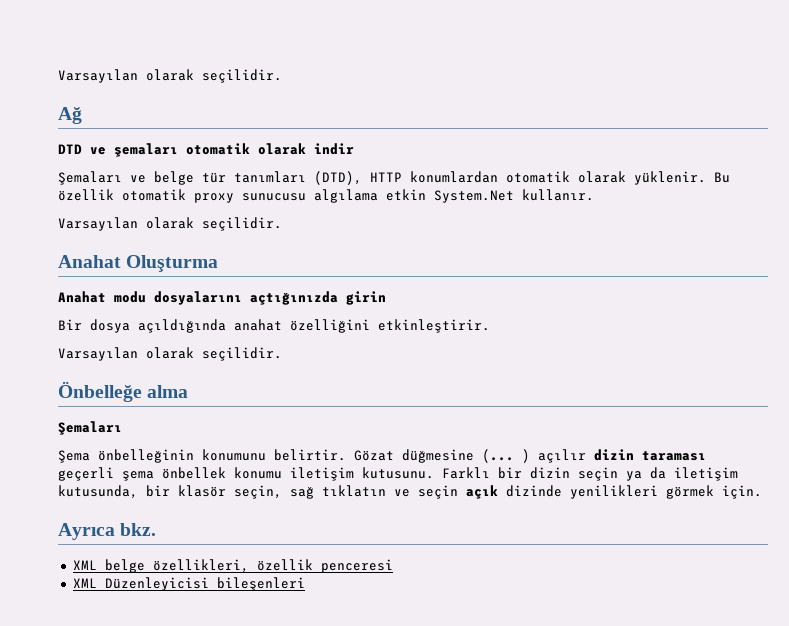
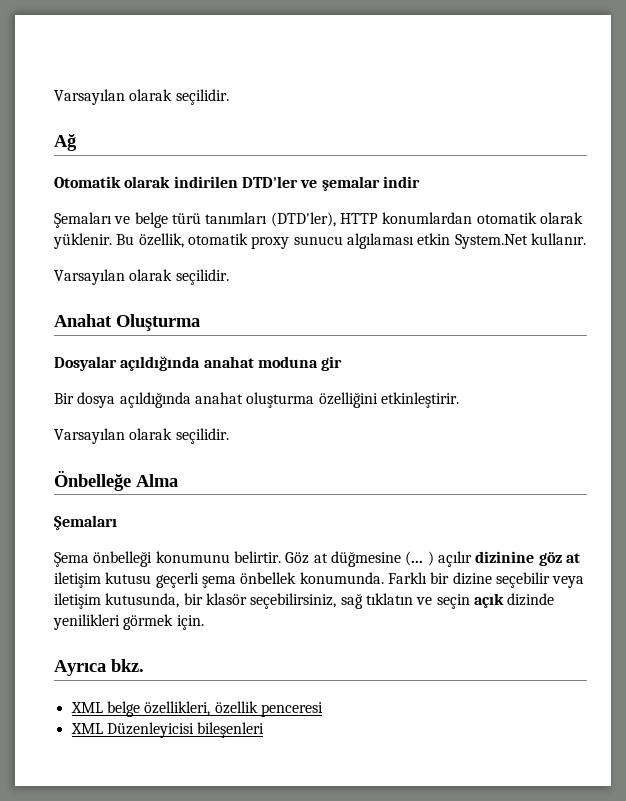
- DTD ve şemaları otomatik olarak indir
+ Otomatik olarak indirilen DTD'ler ve şemalar indir
- Şemaları ve belge tür tanımları (DTD), HTTP konumlardan otomatik olarak yüklenir.
+ Şemaları ve belge türü tanımları (DTD'ler), HTTP konumlardan otomatik olarak yüklenir.
- Bu özellik otomatik proxy sunucusu algılama etkin System.Net kullanır.
+ Bu özellik, otomatik proxy sunucu algılaması etkin System.Net kullanır.
- Anahat modu dosyalarını açtığınızda girin
+ Dosyalar açıldığında anahat moduna gir
- Bir dosya açıldığında anahat özelliğini etkinleştirir.
+ Bir dosya açıldığında anahat oluşturma özelliğini etkinleştirir.
- Önbelleğe alma
+ Önbelleğe Alma
- Şema önbelleğinin konumunu belirtir.
+ Şema önbelleği konumunu belirtir.
- Gözat düğmesine (... ) açılır dizin taraması geçerli şema önbellek konumu iletişim kutusunu. Farklı bir dizin seçin ya da iletişim kutusunda, bir klasör seçin, sağ tıklatın ve seçin açık dizinde yenilikleri görmek için.
+ Göz at düğmesine (... ) açılır dizinine göz at iletişim kutusu geçerli şema önbellek konumunda. Farklı bir dizine seçebilir veya iletişim kutusunda, bir klasör seçebilirsiniz, sağ tıklatın ve seçin açık dizinde yenilikleri görmek için.

